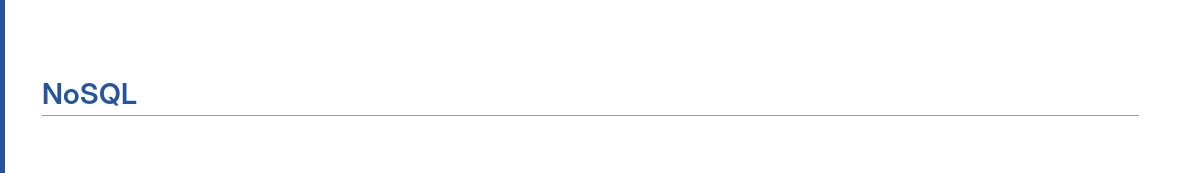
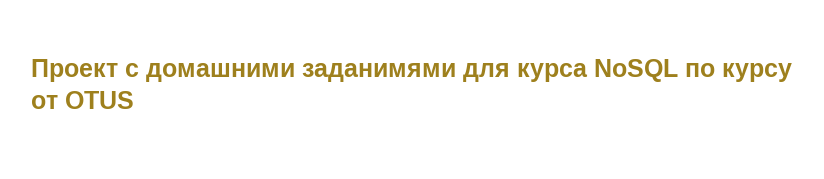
- NoSQL
+ Проект с домашними заданимями для курса NoSQL по курсу от OTUS

